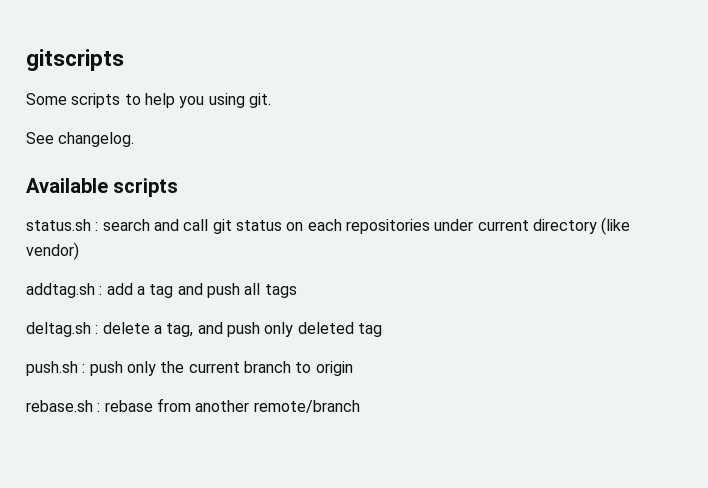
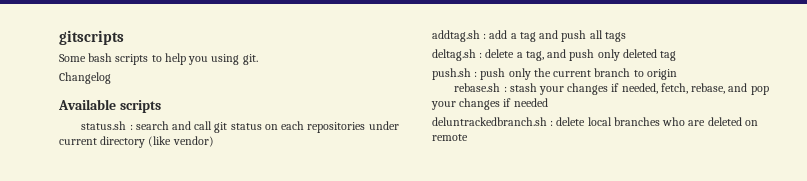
- Some scripts to help you using git.
+ Some bash scripts to help you using git.
- See changelog.
+ Changelog
- rebase.sh : rebase from another remote/branch
+ rebase.sh : stash your changes if needed, fetch, rebase, and pop your changes if needed
+ deluntrackedbranch.sh : delete local branches who are deleted on remote

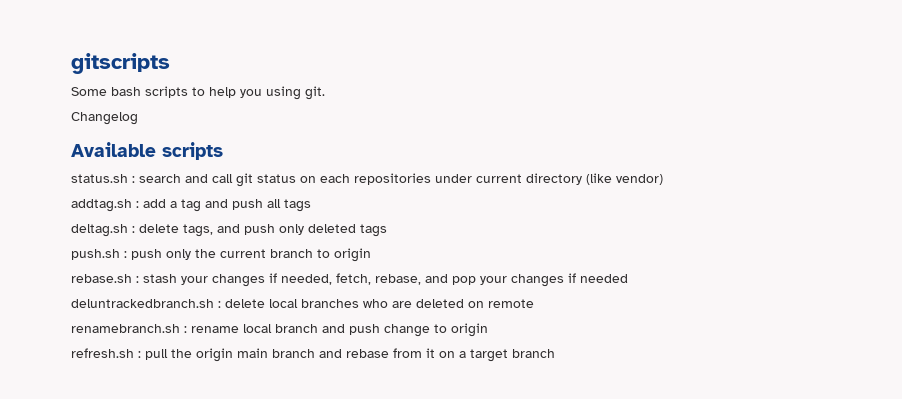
- deltag.sh : delete a tag, and push only deleted tag
+ deltag.sh : delete tags, and push only deleted tags
+ renamebranch.sh : rename local branch and push change to origin
+ refresh.sh : pull the origin main branch and rebase from it on a target branch

